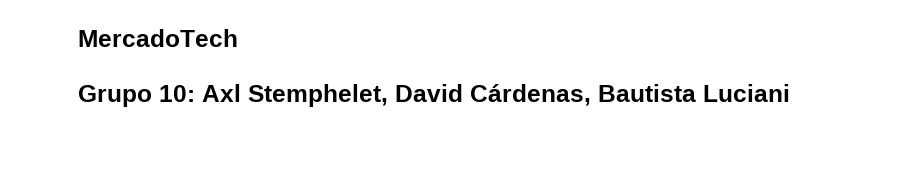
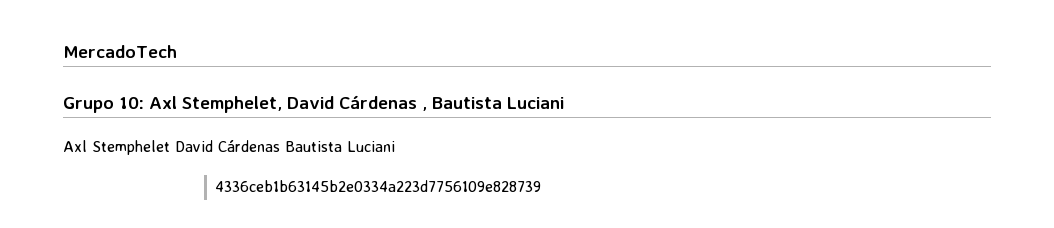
- Grupo 10: Axl Stemphelet, David Cárdenas, Bautista Luciani
+ Grupo 10: Axl Stemphelet, David Cárdenas , Bautista Luciani
+ Axl Stemphelet David Cárdenas Bautista Luciani
+ 4336ceb1b63145b2e0334a223d7756109e828739

